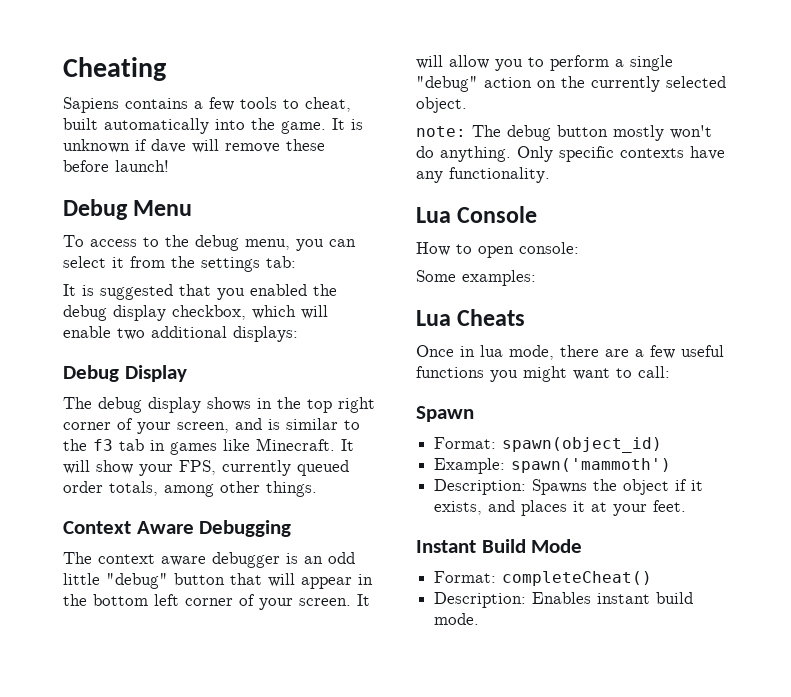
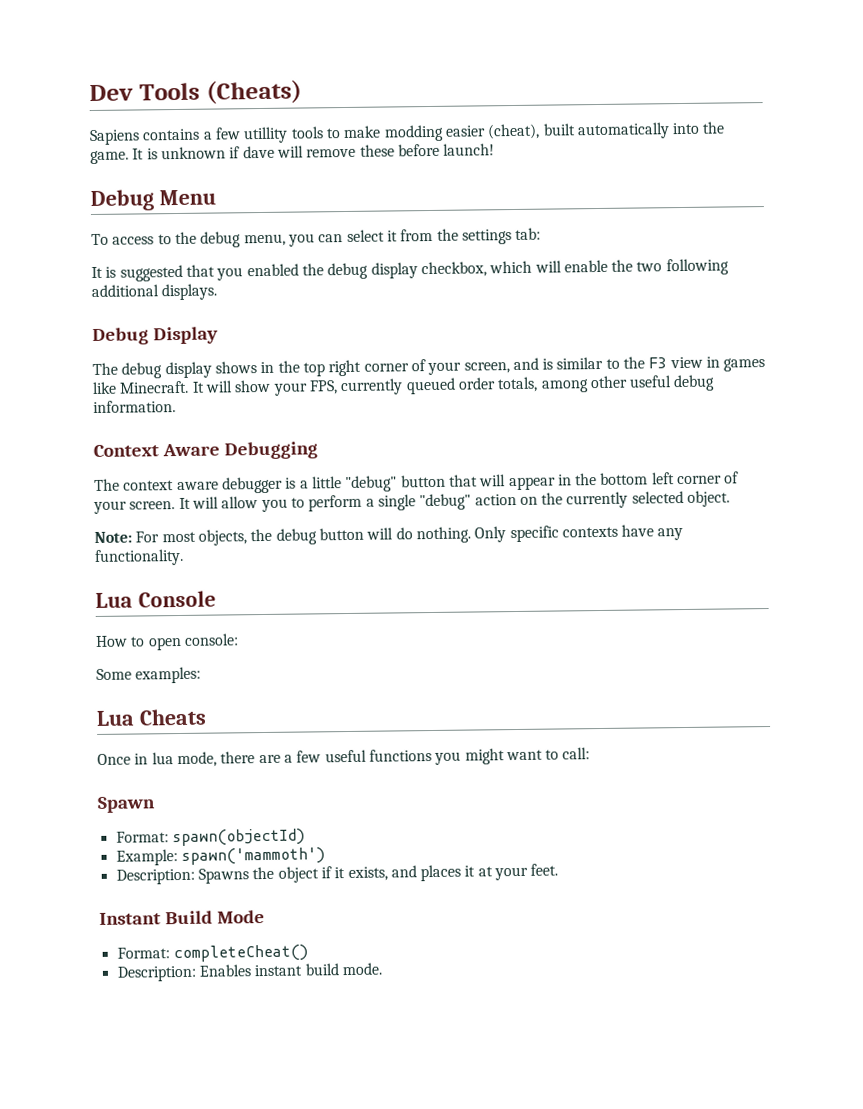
- Cheating
+ Dev Tools (Cheats)
- Sapiens contains a few tools to cheat, built automatically into the game.
+ Sapiens contains a few utillity tools to make modding easier (cheat), built automatically into the game.
- It is suggested that you enabled the debug display checkbox, which will enable two additional displays:
+ It is suggested that you enabled the debug display checkbox, which will enable the two following additional displays.
- The debug display shows in the top right corner of your screen, and is similar to the f3 tab in games like Minecraft.
+ The debug display shows in the top right corner of your screen, and is similar to the F3 view in games like Minecraft.
- It will show your FPS, currently queued order totals, among other things.
+ It will show your FPS, currently queued order totals, among other useful debug information.
- The context aware debugger is an odd little "debug" button that will appear in the bottom left corner of your screen.
+ The context aware debugger is a little "debug" button that will appear in the bottom left corner of your screen.
- note: The debug button mostly won't do anything.
+ Note: For most objects, the debug button will do nothing.
- Format: spawn(object_id)
+ Format: spawn(objectId)

